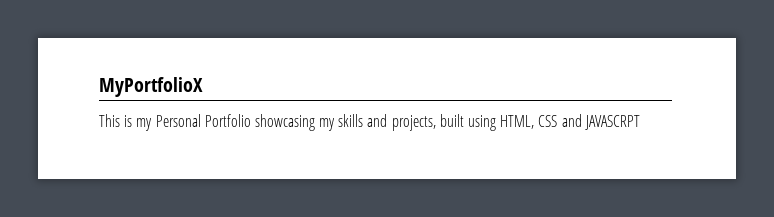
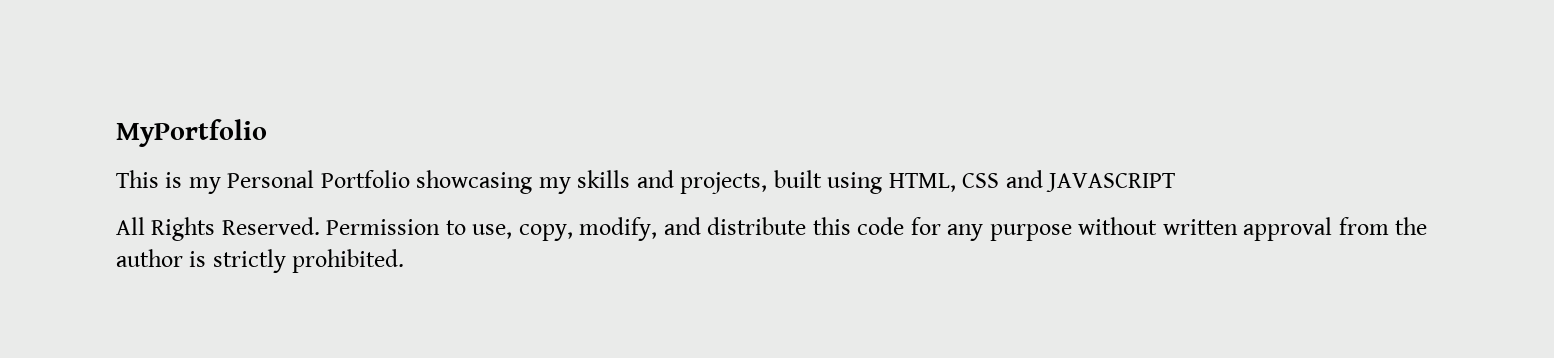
- MyPortfolioX
+ MyPortfolio
- This is my Personal Portfolio showcasing my skills and projects, built using HTML, CSS and JAVASCRPT
+ This is my Personal Portfolio showcasing my skills and projects, built using HTML, CSS and JAVASCRIPT
+ All Rights Reserved. Permission to use, copy, modify, and distribute this code for any purpose without written approval from the author is strictly prohibited.

